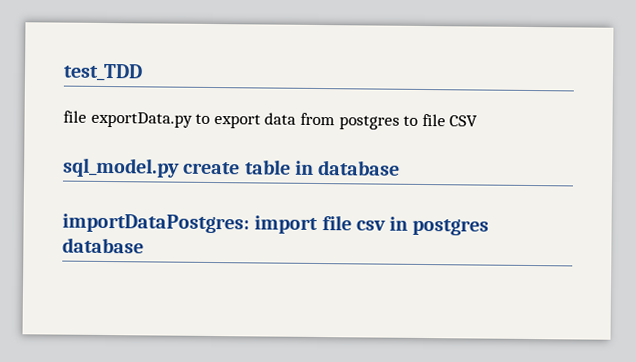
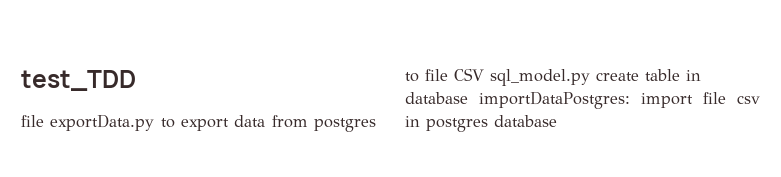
- file exportData.py to export data from postgres to file CSV
- sql_model.py create table in database
- importDataPostgres: import file csv in postgres database
+ file exportData.py to export data from postgres to file CSV sql_model.py create table in database importDataPostgres: import file csv in postgres database

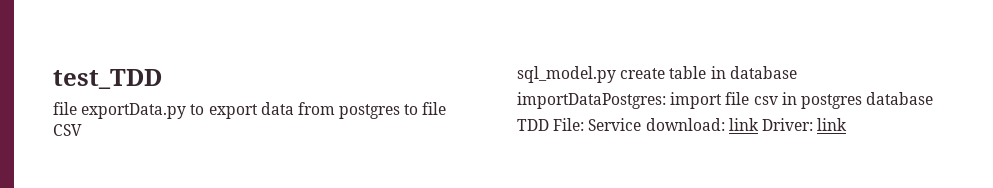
- file exportData.py to export data from postgres to file CSV sql_model.py create table in database importDataPostgres: import file csv in postgres database
+ file exportData.py to export data from postgres to file CSV
+ sql_model.py create table in database
+ importDataPostgres: import file csv in postgres database
+ TDD File: Service download: link Driver: link

